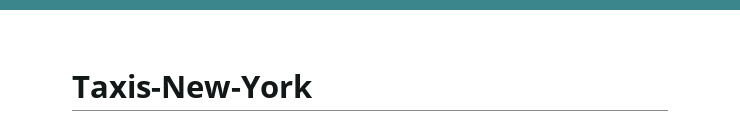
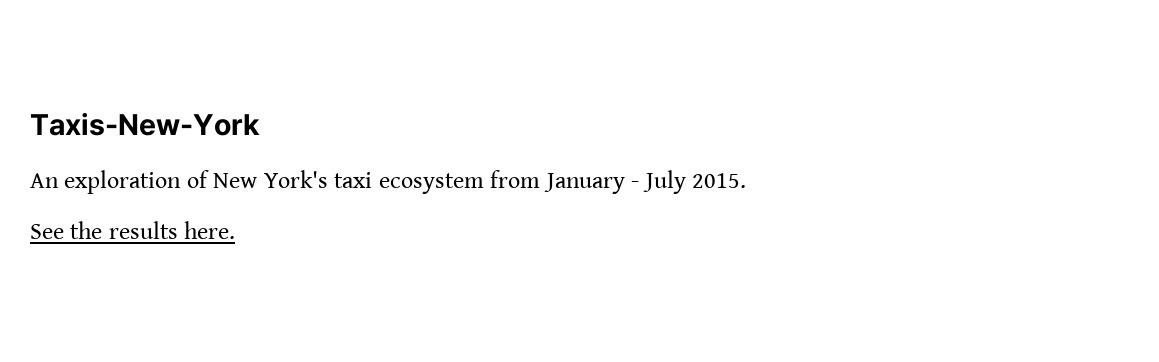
+ An exploration of New York's taxi ecosystem from January - July 2015.
+ See the results here.

